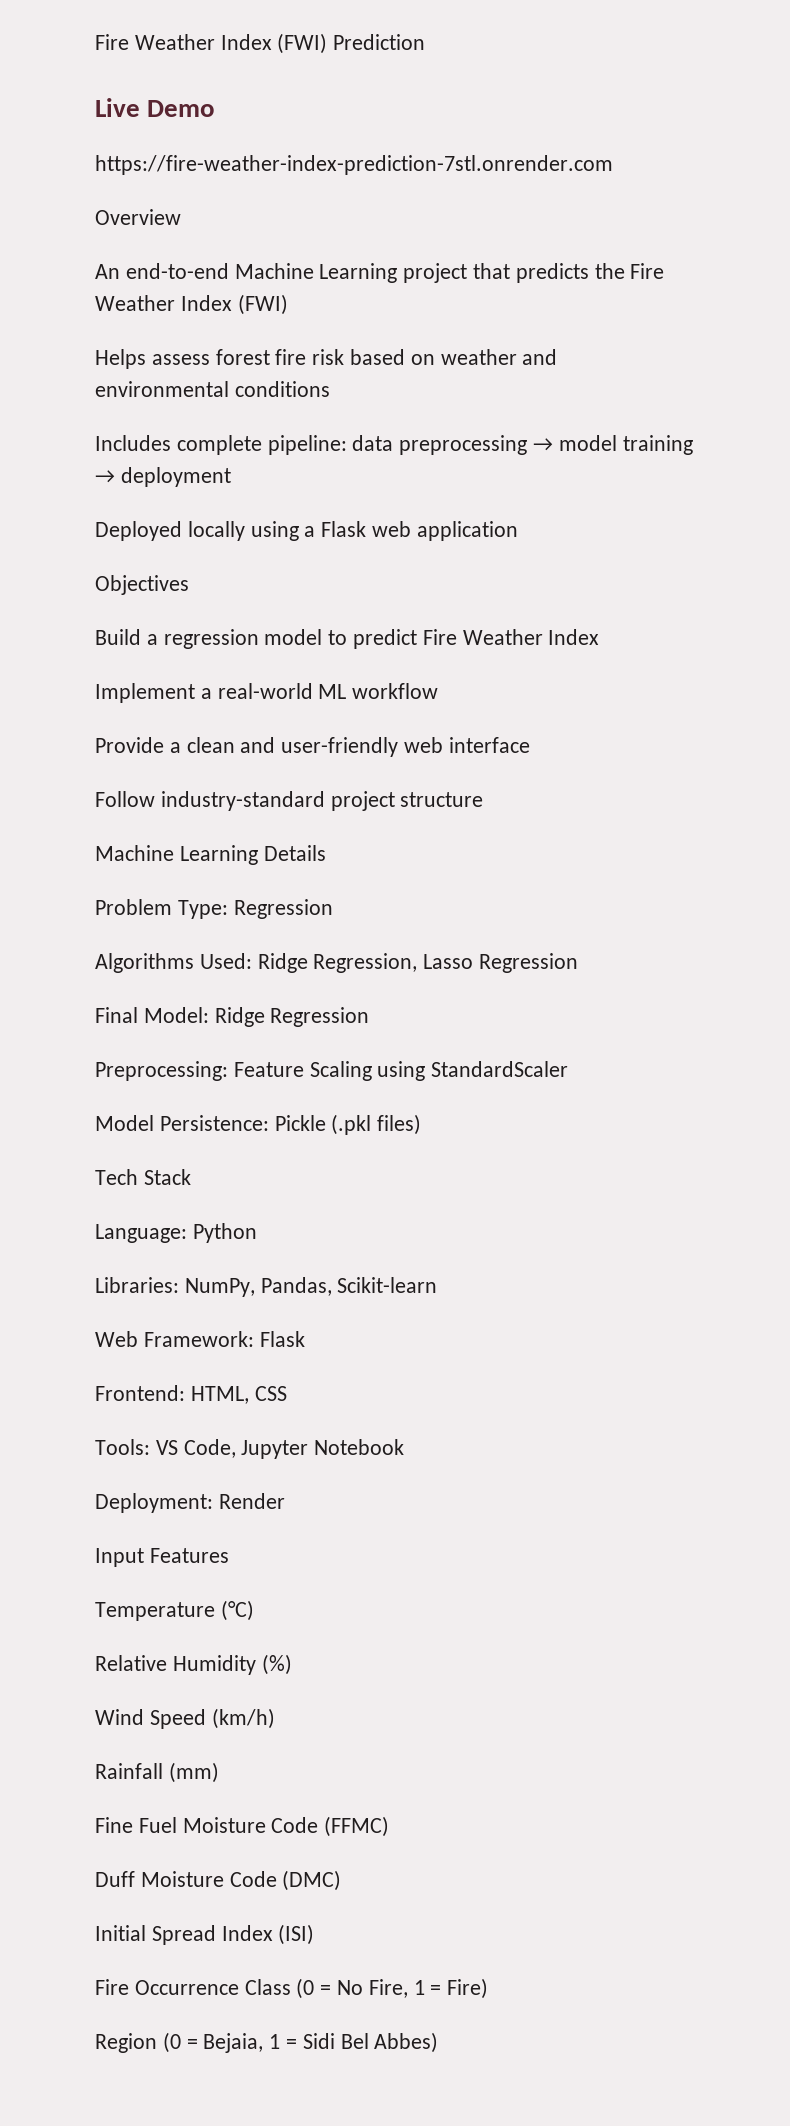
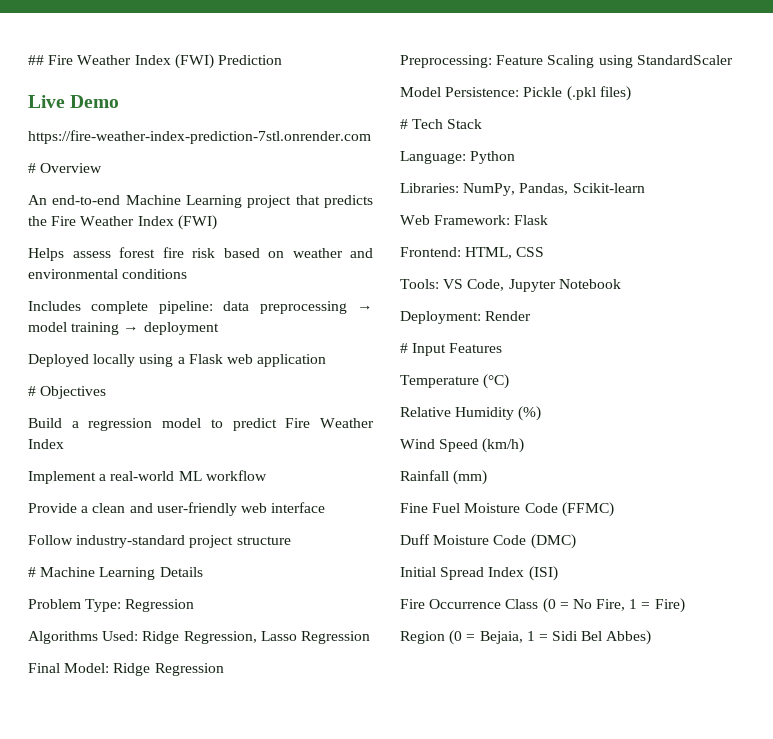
- Fire Weather Index (FWI) Prediction
+ ## Fire Weather Index (FWI) Prediction
- Overview
+ # Overview
- Objectives
+ # Objectives
- Machine Learning Details
+ # Machine Learning Details
- Tech Stack
+ # Tech Stack
- Input Features
+ # Input Features

